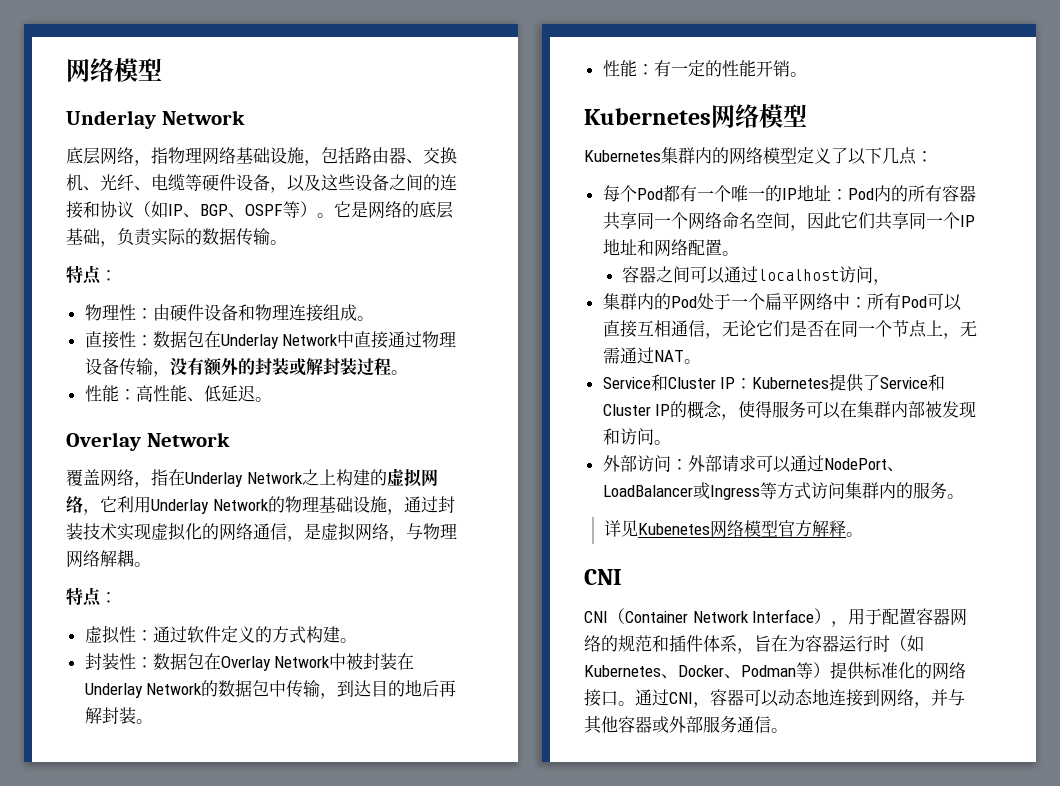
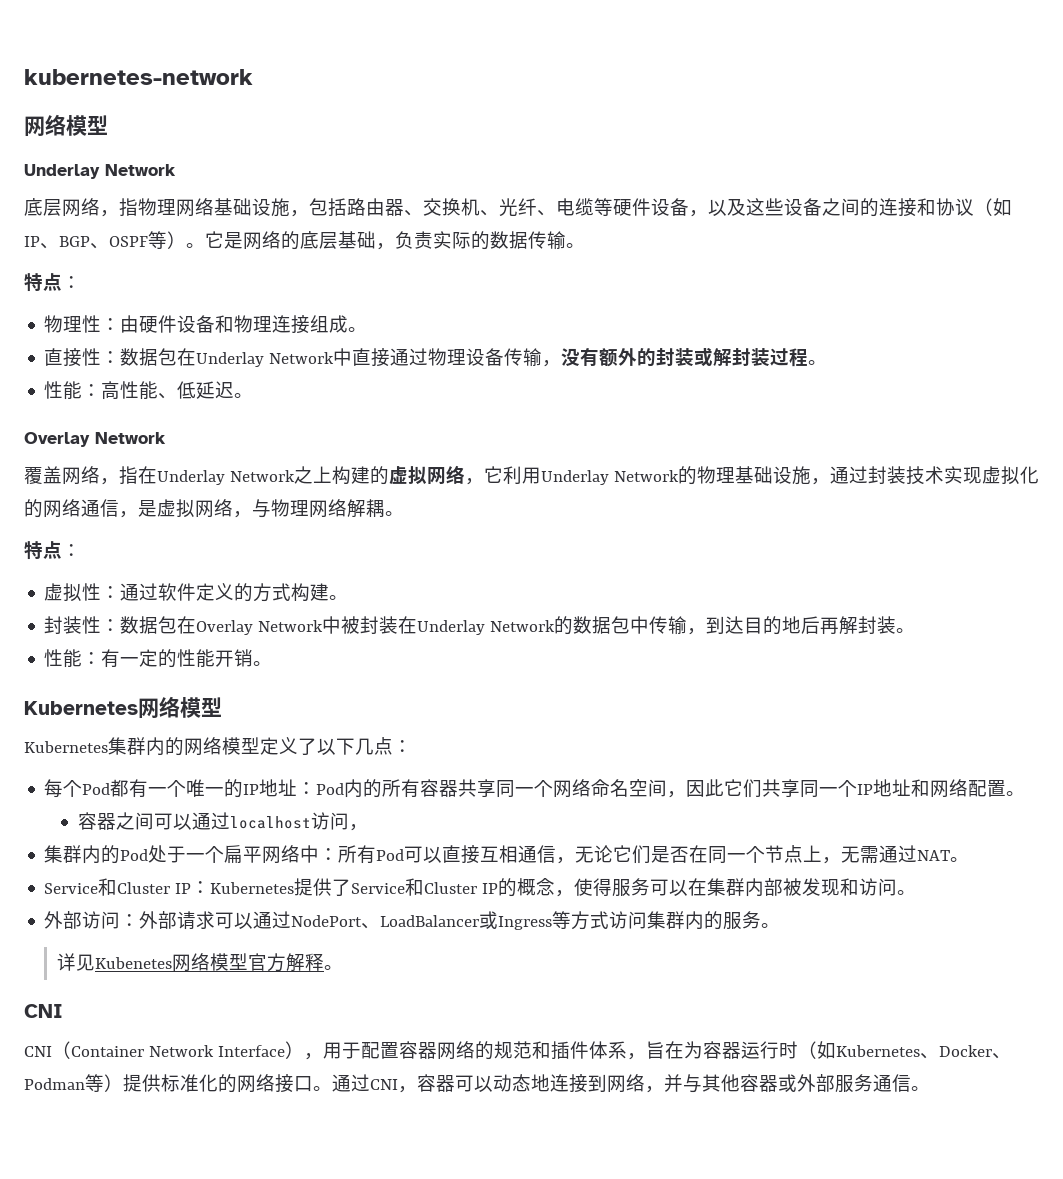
+ kubernetes-network

